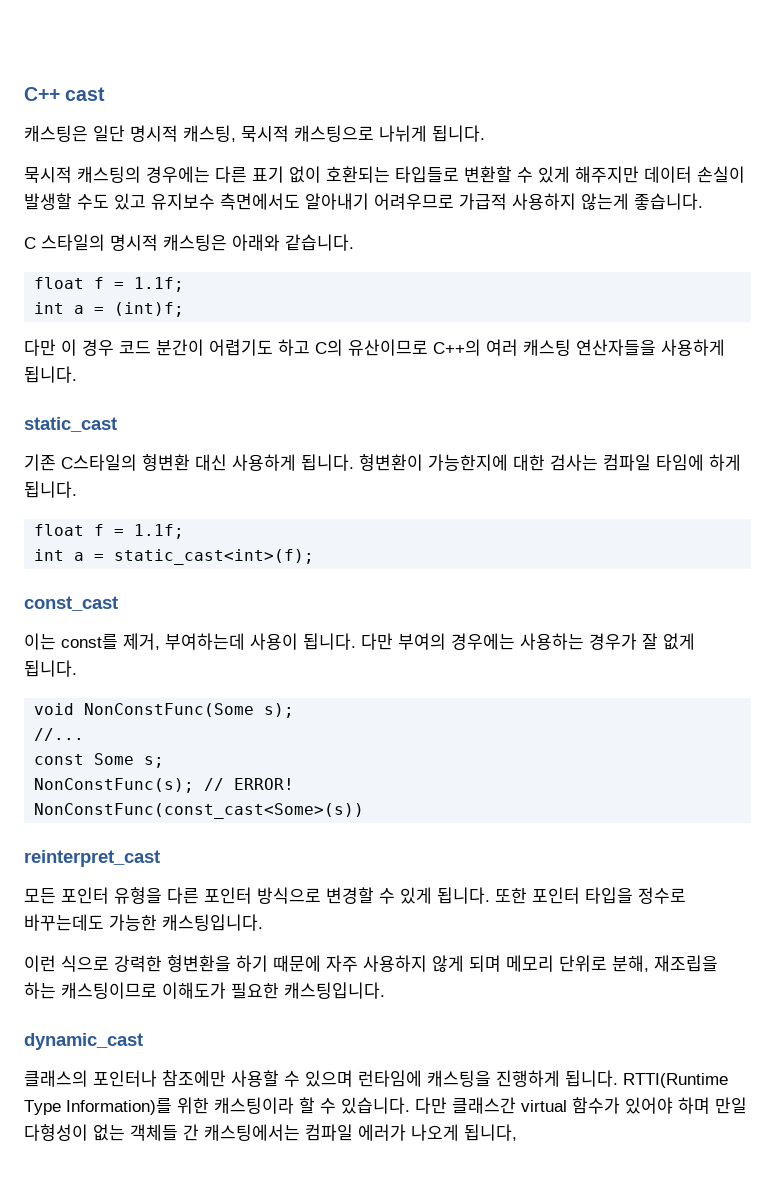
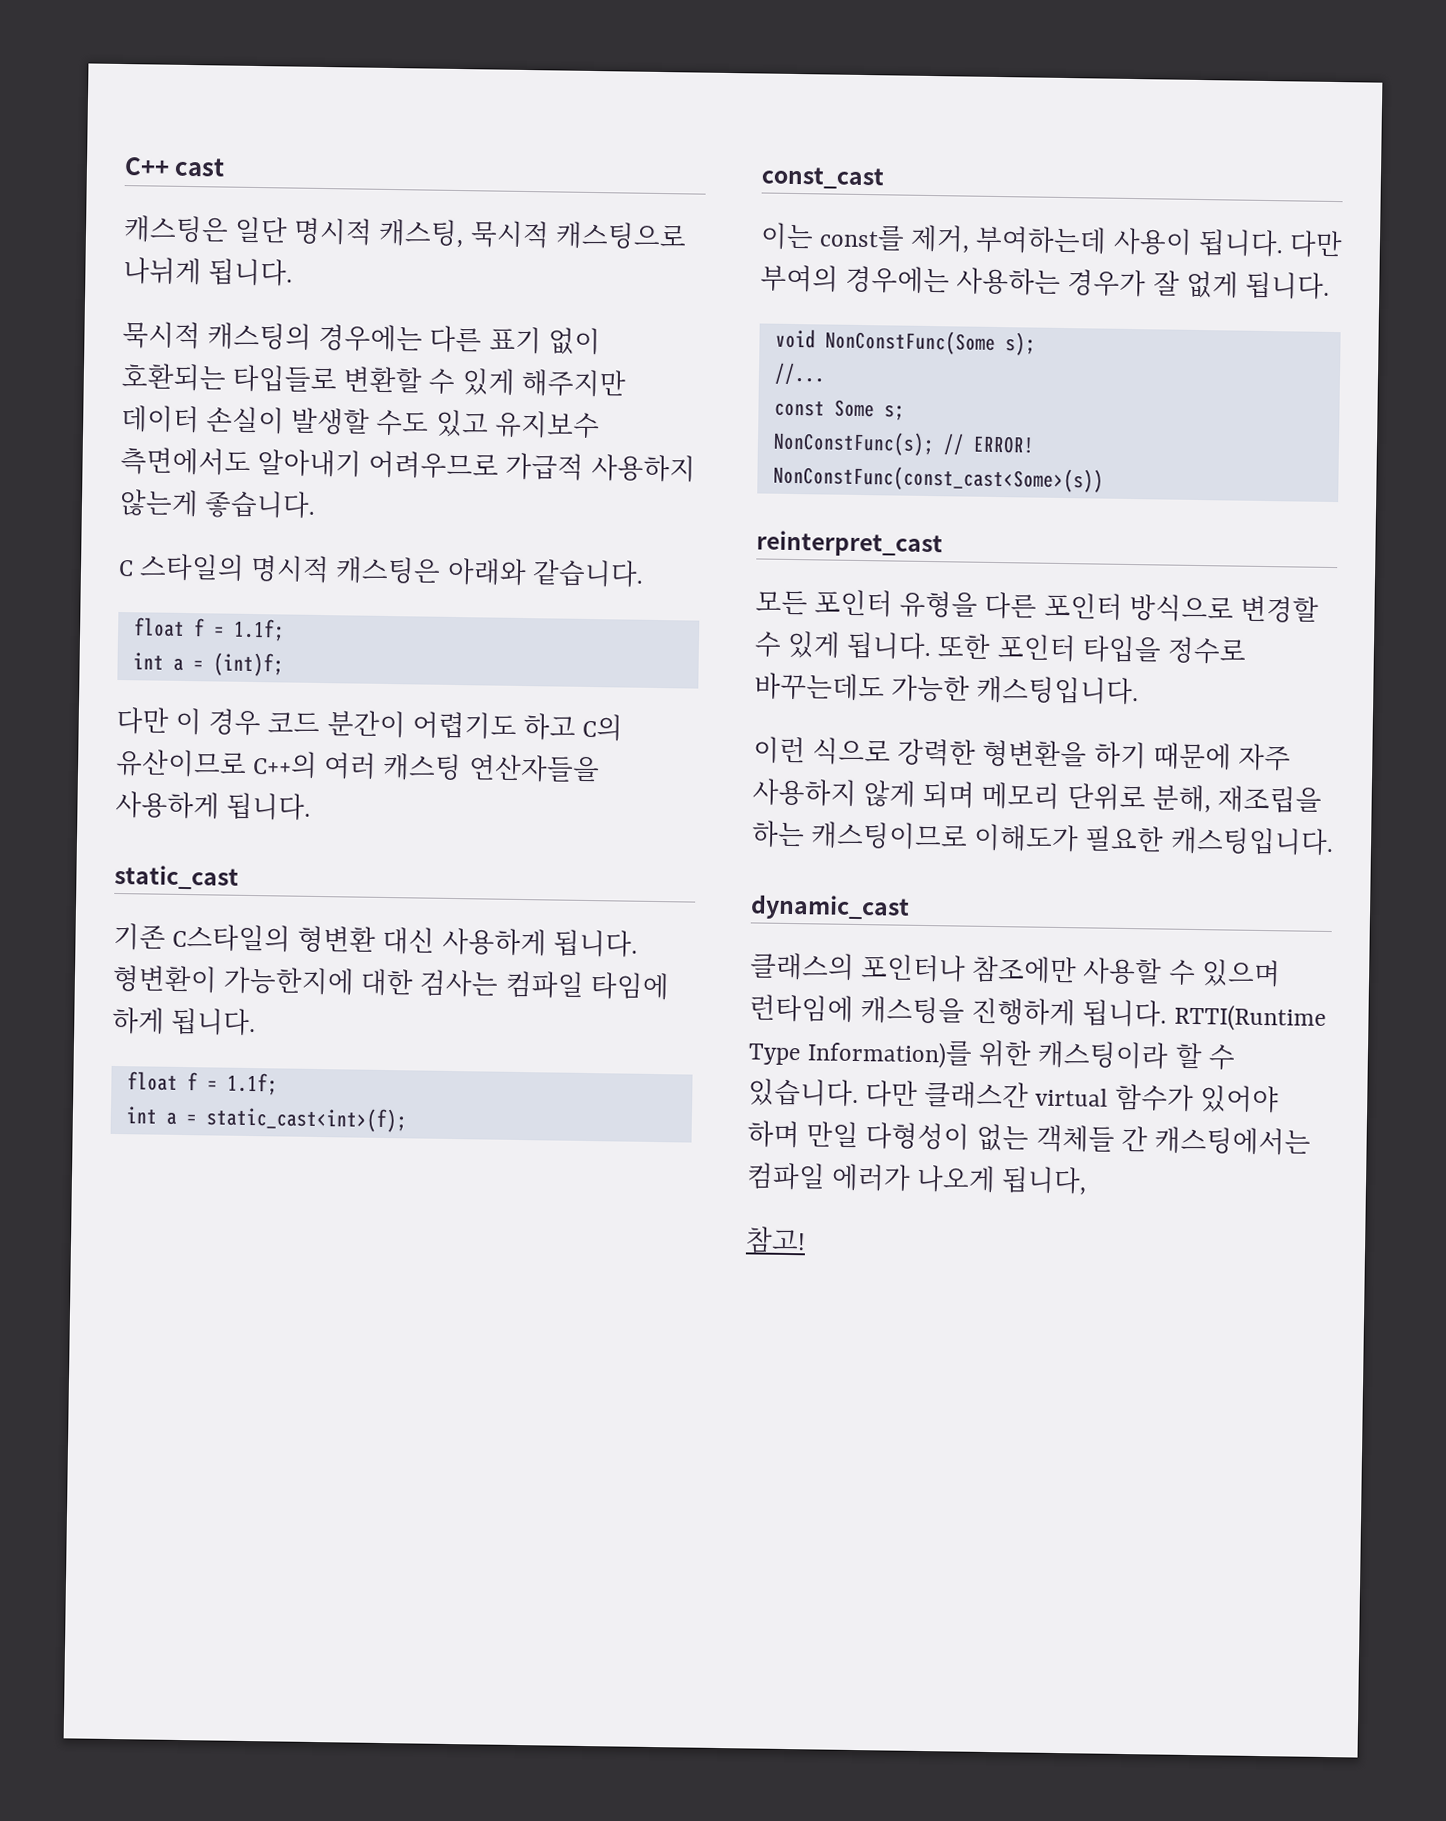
+ 참고!

